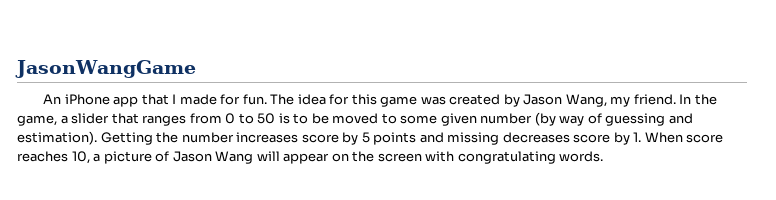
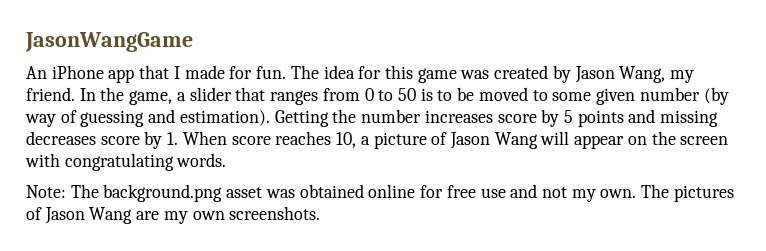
+ Note: The background.png asset was obtained online for free use and not my own. The pictures of Jason Wang are my own screenshots.

